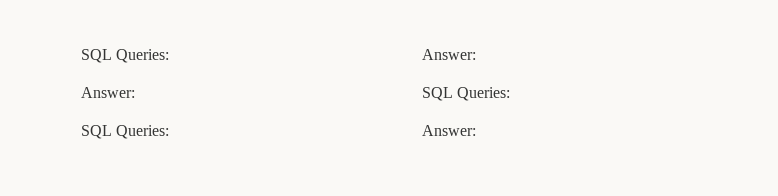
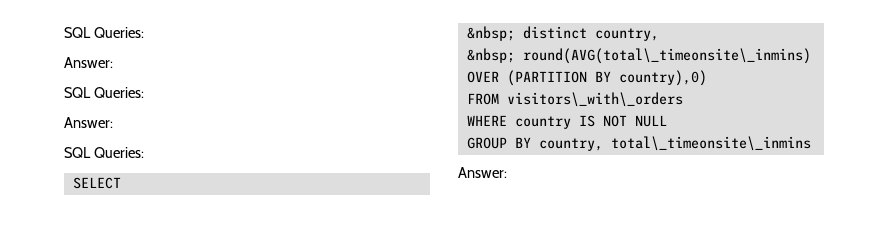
+ SELECT
+ &nbsp; distinct country,
+ &nbsp; round(AVG(total\_timeonsite\_inmins) OVER (PARTITION BY country),0)
+ FROM visitors\_with\_orders
+ WHERE country IS NOT NULL
+ GROUP BY country, total\_timeonsite\_inmins

